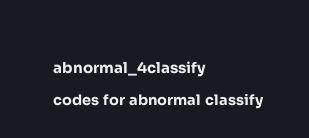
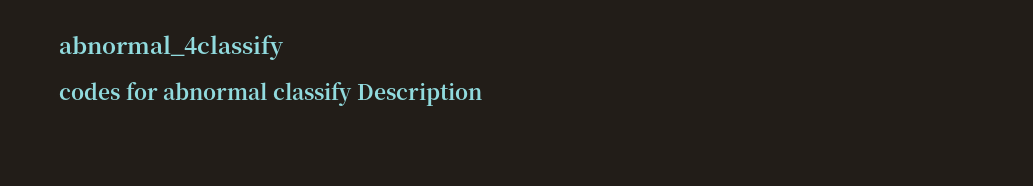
- codes for abnormal classify
+ codes for abnormal classify Description

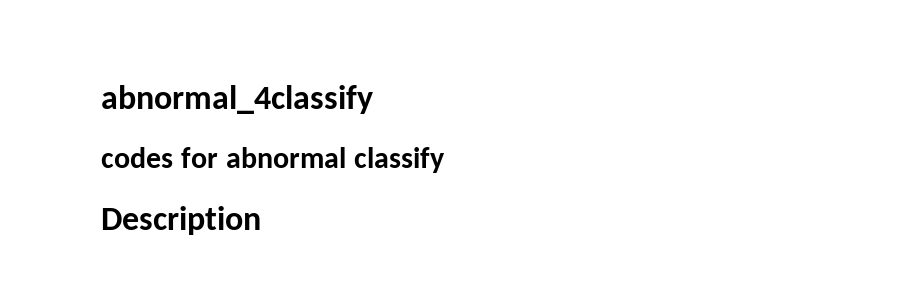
- codes for abnormal classify Description
+ codes for abnormal classify
+ Description

